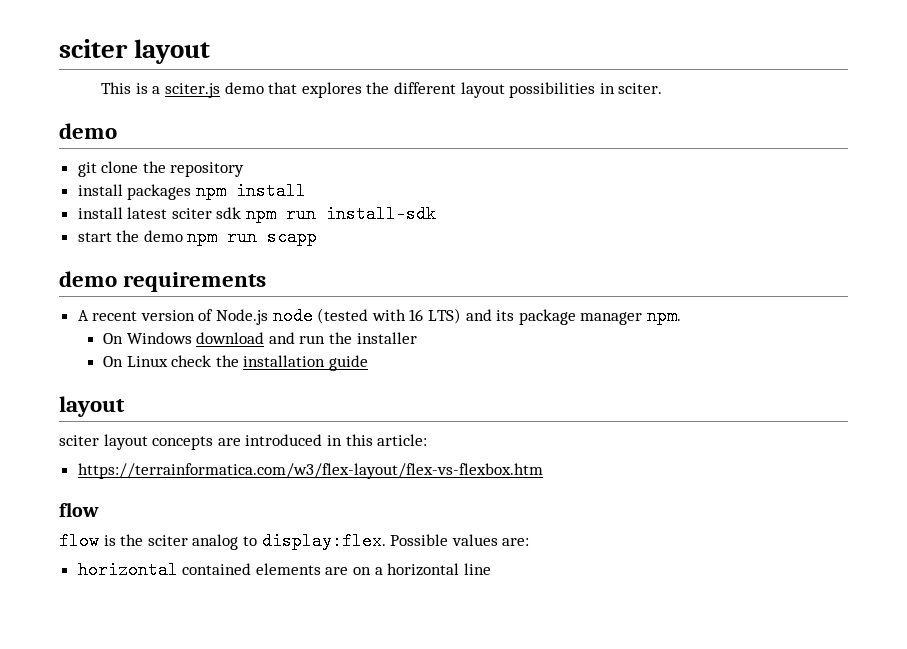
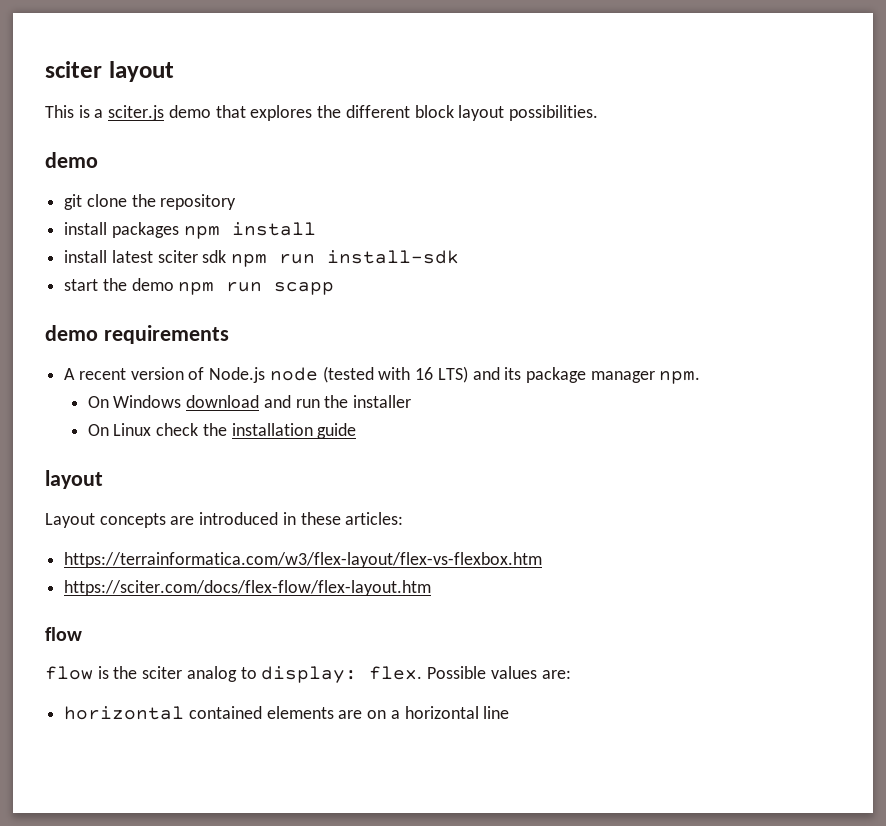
- This is a sciter.js demo that explores the different layout possibilities in sciter.
+ This is a sciter.js demo that explores the different block layout possibilities.
- sciter layout concepts are introduced in this article:
+ Layout concepts are introduced in these articles:
+ https://sciter.com/docs/flex-flow/flex-layout.htm
- flow is the sciter analog to display:flex.
+ flow is the sciter analog to display: flex.

